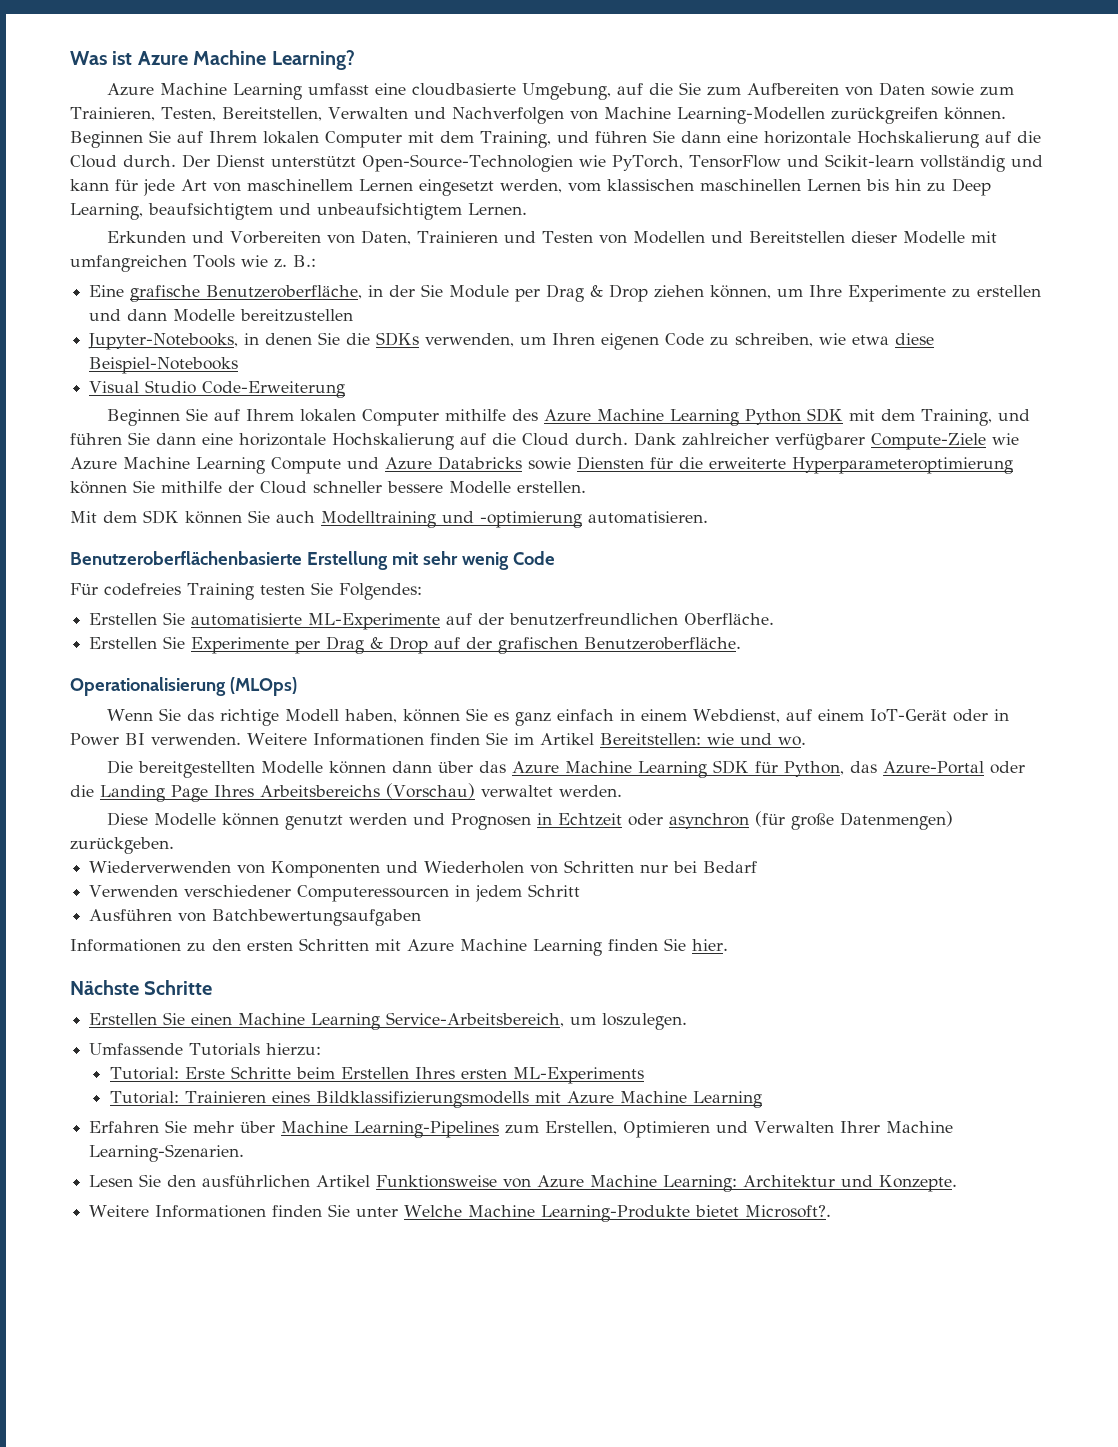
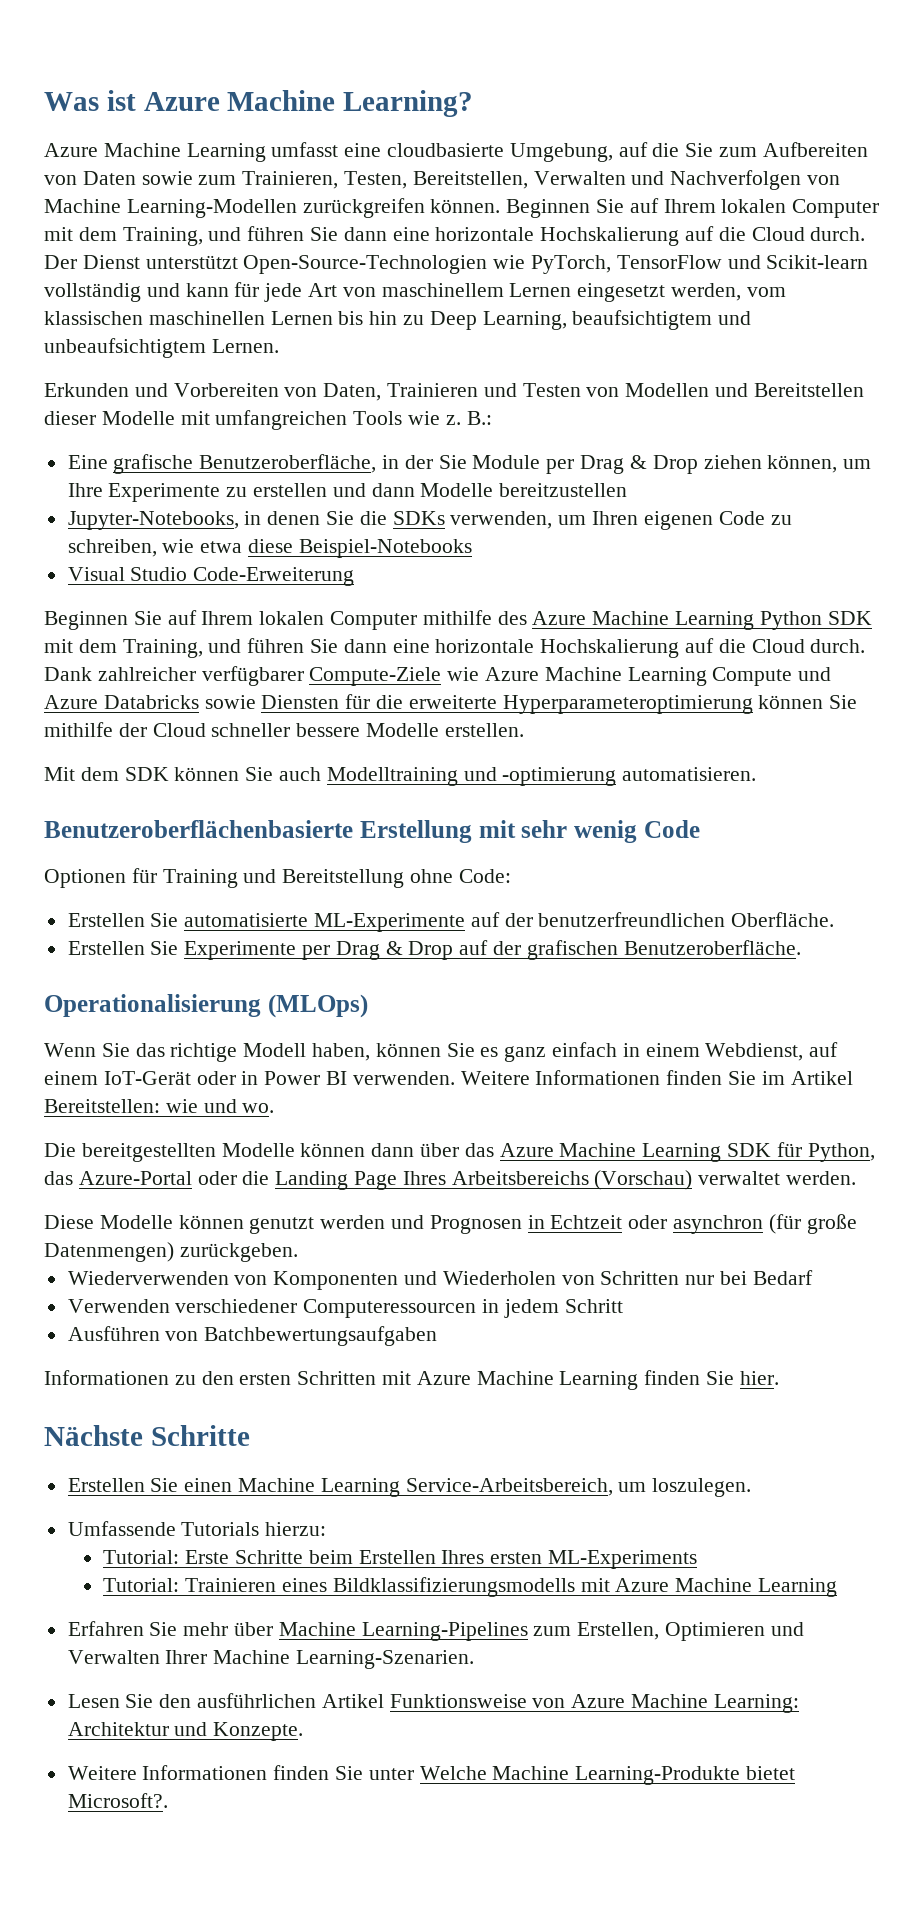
- Für codefreies Training testen Sie Folgendes:
+ Optionen für Training und Bereitstellung ohne Code:

